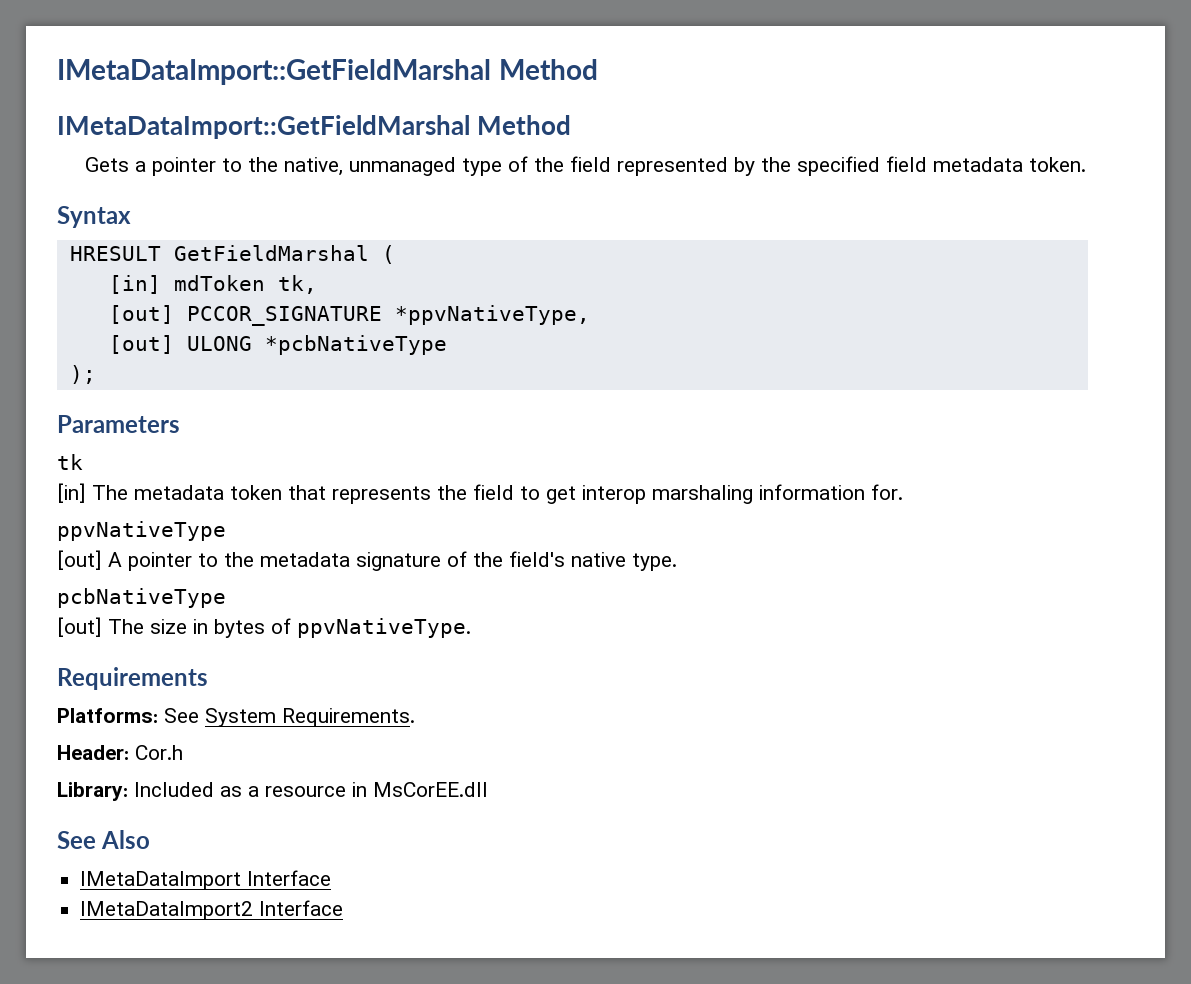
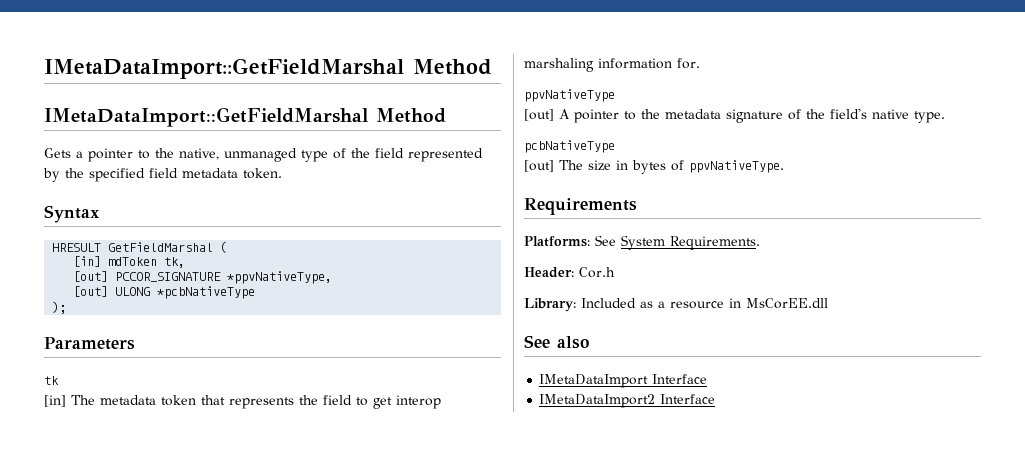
- See Also
+ See also

